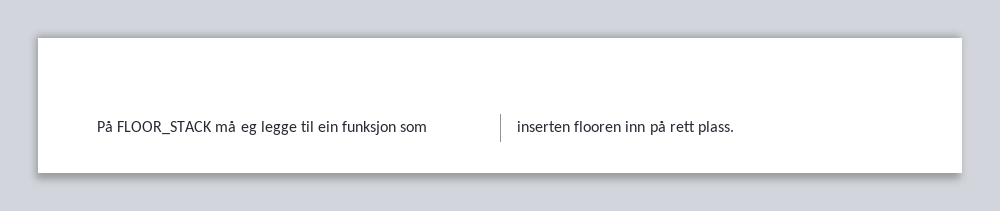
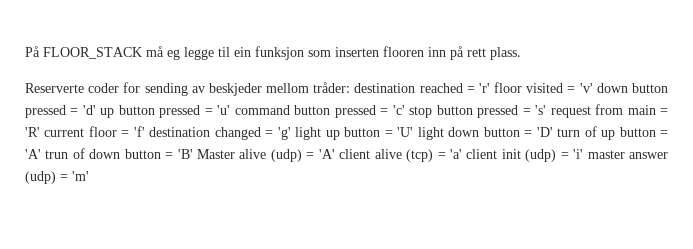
+ Reserverte coder for sending av beskjeder mellom tråder: destination reached = 'r' floor visited = 'v' down button pressed = 'd' up button pressed = 'u' command button pressed = 'c' stop button pressed = 's' request from main = 'R' current floor = 'f' destination changed = 'g' light up button = 'U' light down button = 'D' turn of up button = 'A' trun of down button = 'B' Master alive (udp) = 'A' client alive (tcp) = 'a' client init (udp) = 'i' master answer (udp) = 'm'

